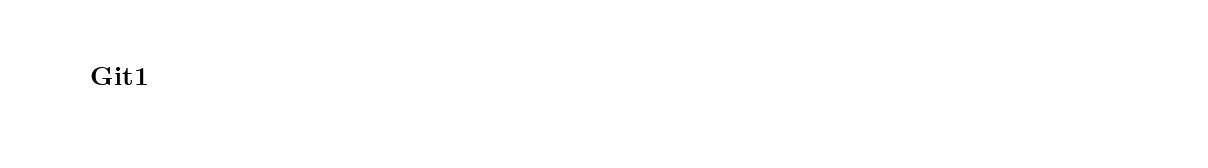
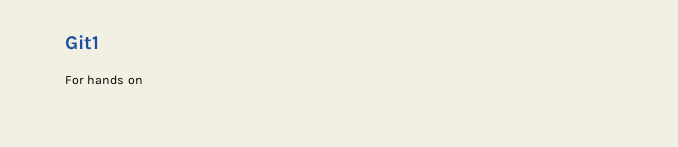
+ For hands on

